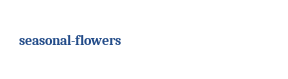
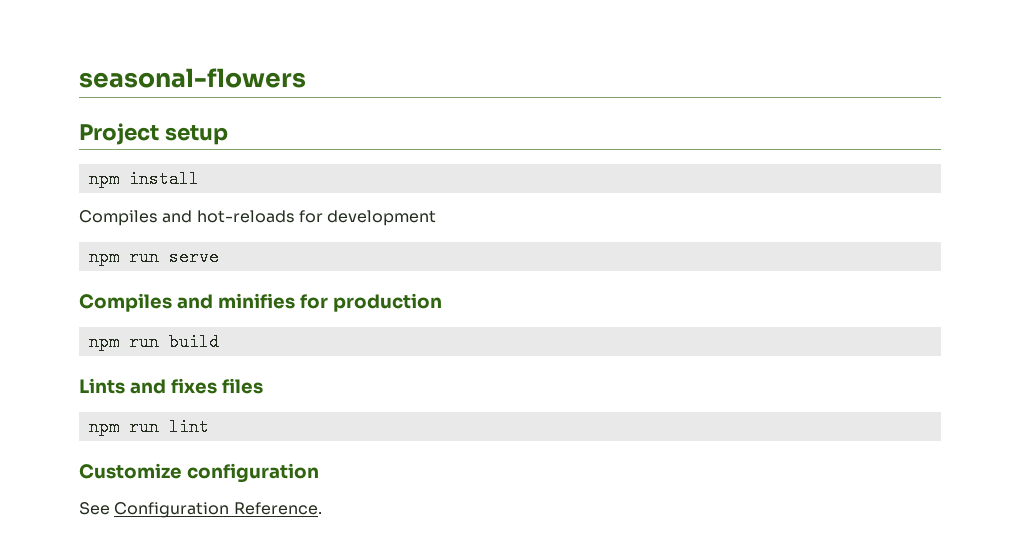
+ Project setup
+ npm install
+ Compiles and hot-reloads for development
+ npm run serve
+ Compiles and minifies for production
+ npm run build
+ Lints and fixes files
+ npm run lint
+ Customize configuration
+ See Configuration Reference.

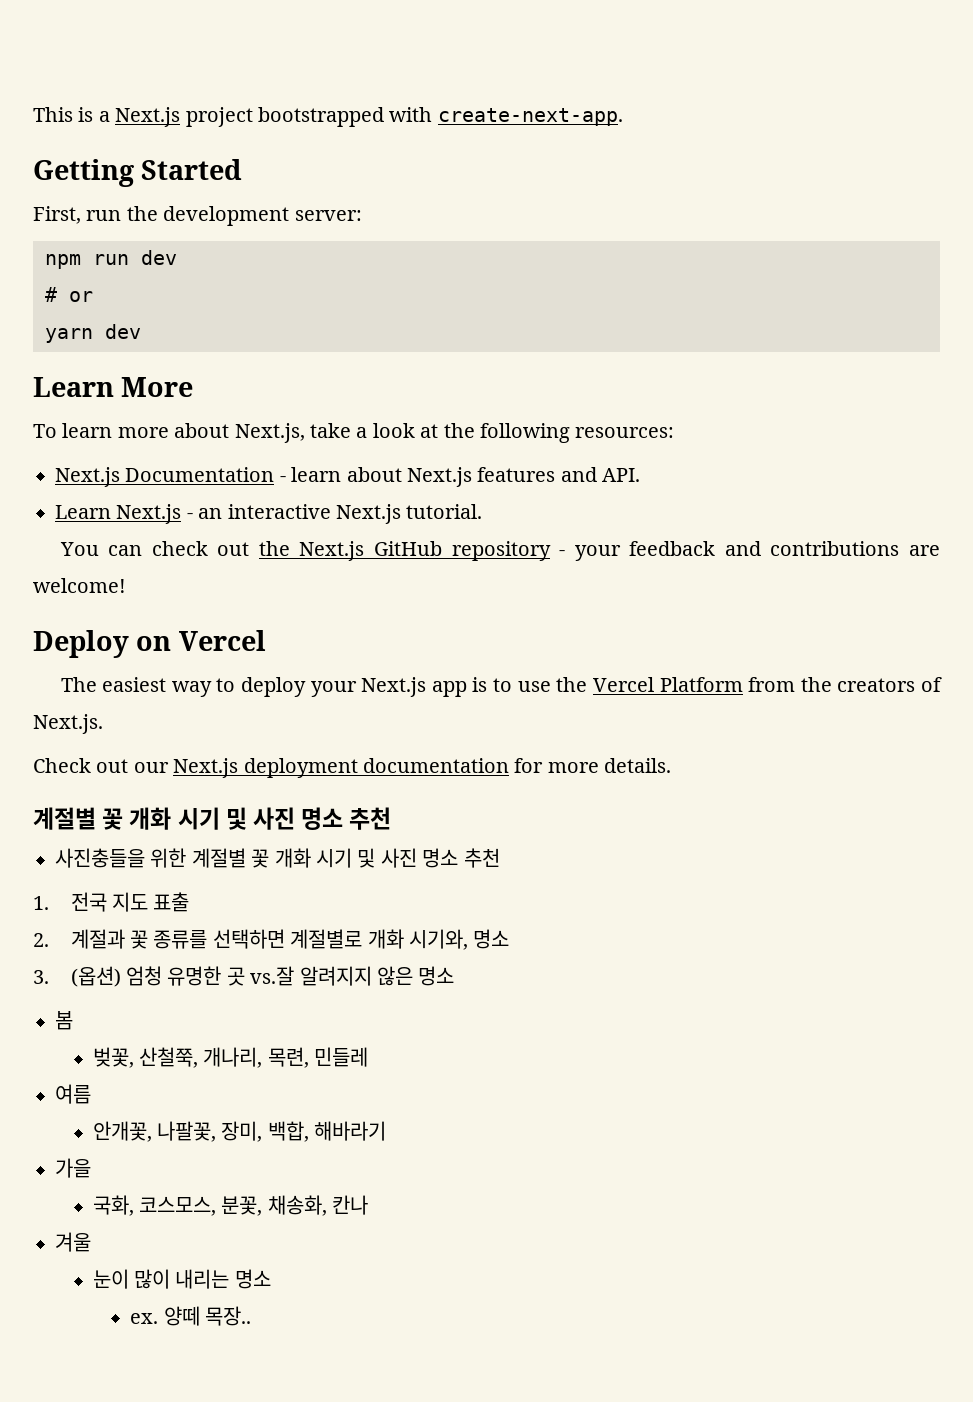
- seasonal-flowers
- Project setup
- npm install
- Compiles and hot-reloads for development
- npm run serve
- Compiles and minifies for production
- npm run build
- Lints and fixes files
- npm run lint
- Customize configuration
- See Configuration Reference.
+ This is a Next.js project bootstrapped with create-next-app.
+ Getting Started
+ First, run the development server:
+ npm run dev
+ # or
+ yarn dev
+ Learn More
+ To learn more about Next.js, take a look at the following resources:
+ Next.js Documentation - learn about Next.js features and API.
+ Learn Next.js - an interactive Next.js tutorial.
+ You can check out the Next.js GitHub repository - your feedback and contributions are welcome!
+ Deploy on Vercel
+ The easiest way to deploy your Next.js app is to use the Vercel Platform from the creators of Next.js.
+ Check out our Next.js deployment documentation for more details.
+ 계절별 꽃 개화 시기 및 사진 명소 추천
+ 사진충들을 위한 계절별 꽃 개화 시기 및 사진 명소 추천
+ 1. 전국 지도 표출
+ 2. 계절과 꽃 종류를 선택하면 계절별로 개화 시기와, 명소
+ 3. (옵션) 엄청 유명한 곳 vs.잘 알려지지 않은 명소
+ 봄
+ 벚꽃, 산철쭉, 개나리, 목련, 민들레
+ 여름
+ 안개꽃, 나팔꽃, 장미, 백합, 해바라기
+ 가을
+ 국화, 코스모스, 분꽃, 채송화, 칸나
+ 겨울
+ 눈이 많이 내리는 명소
+ ex. 양떼 목장..

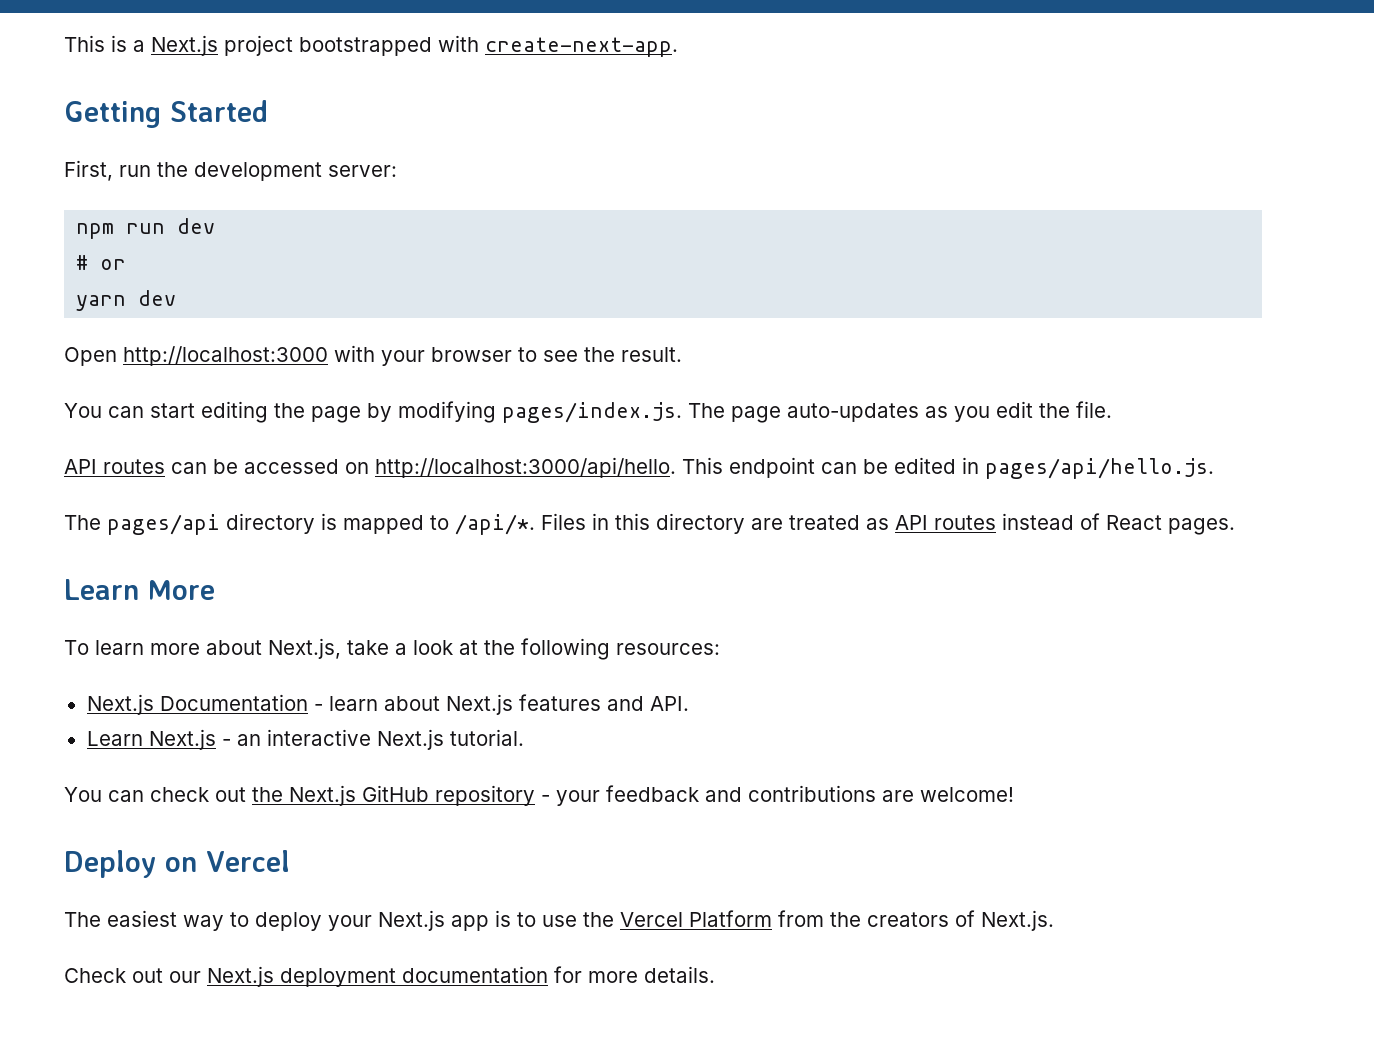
+ Open http://localhost:3000 with your browser to see the result.
+ You can start editing the page by modifying pages/index.js. The page auto-updates as you edit the file.
+ API routes can be accessed on http://localhost:3000/api/hello. This endpoint can be edited in pages/api/hello.js.
+ The pages/api directory is mapped to /api/*. Files in this directory are treated as API routes instead of React pages.
  Check out our Next.js deployment documentation for more details.
- 계절별 꽃 개화 시기 및 사진 명소 추천
- 사진충들을 위한 계절별 꽃 개화 시기 및 사진 명소 추천
- 1. 전국 지도 표출
- 2. 계절과 꽃 종류를 선택하면 계절별로 개화 시기와, 명소
- 3. (옵션) 엄청 유명한 곳 vs.잘 알려지지 않은 명소
- 봄
- 벚꽃, 산철쭉, 개나리, 목련, 민들레
- 여름
- 안개꽃, 나팔꽃, 장미, 백합, 해바라기
- 가을
- 국화, 코스모스, 분꽃, 채송화, 칸나
- 겨울
- 눈이 많이 내리는 명소
- ex. 양떼 목장..

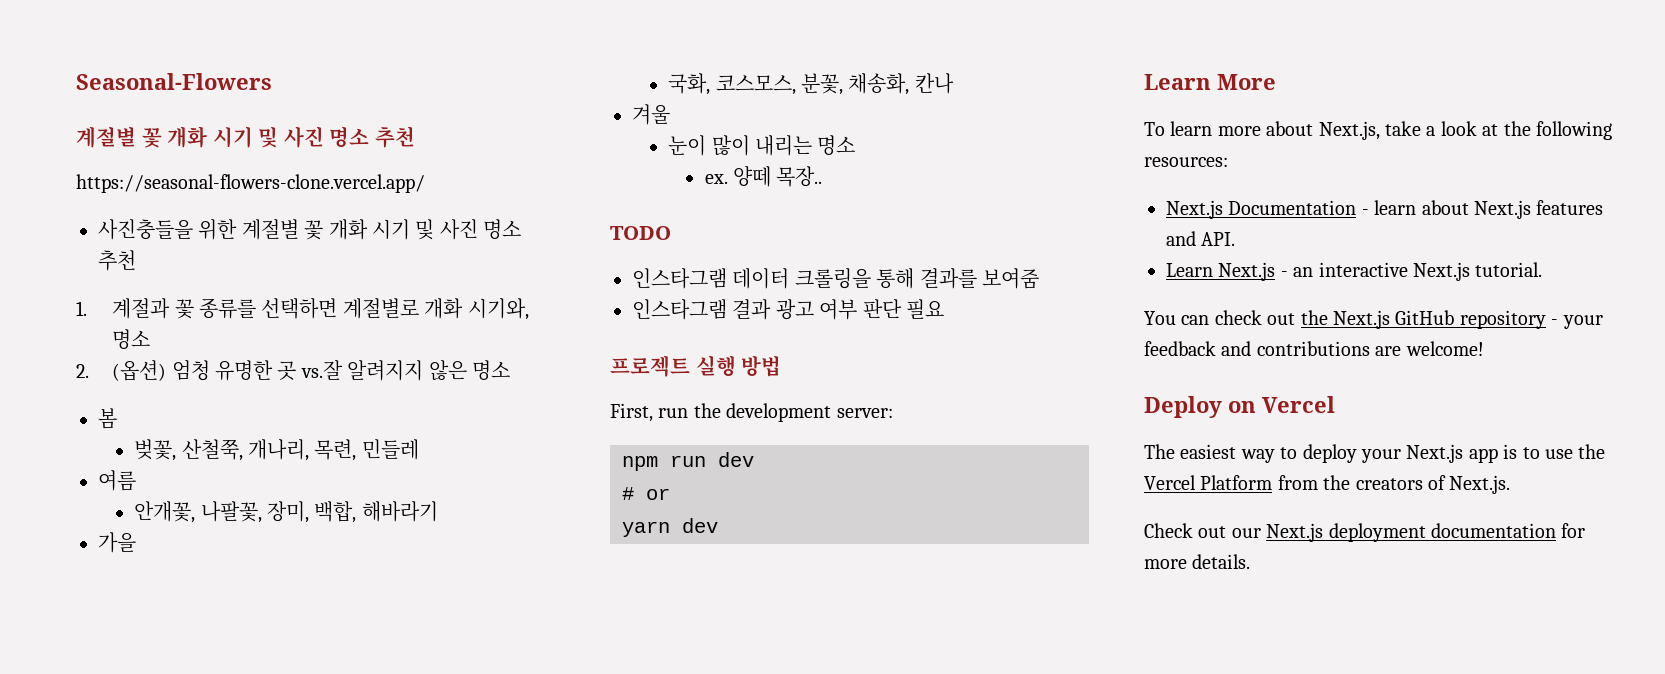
- This is a Next.js project bootstrapped with create-next-app.
- Getting Started
+ Seasonal-Flowers
+ 계절별 꽃 개화 시기 및 사진 명소 추천
+ https://seasonal-flowers-clone.vercel.app/
+ 사진충들을 위한 계절별 꽃 개화 시기 및 사진 명소 추천
+ 1. 계절과 꽃 종류를 선택하면 계절별로 개화 시기와, 명소
+ 2. (옵션) 엄청 유명한 곳 vs.잘 알려지지 않은 명소
+ 봄
+ 벚꽃, 산철쭉, 개나리, 목련, 민들레
+ 여름
+ 안개꽃, 나팔꽃, 장미, 백합, 해바라기
+ 가을
+ 국화, 코스모스, 분꽃, 채송화, 칸나
+ 겨울
+ 눈이 많이 내리는 명소
+ ex. 양떼 목장..
+ TODO
+ 인스타그램 데이터 크롤링을 통해 결과를 보여줌
+ 인스타그램 결과 광고 여부 판단 필요
+ 프로젝트 실행 방법
- Open http://localhost:3000 with your browser to see the result.
- You can start editing the page by modifying pages/index.js. The page auto-updates as you edit the file.
- API routes can be accessed on http://localhost:3000/api/hello. This endpoint can be edited in pages/api/hello.js.
- The pages/api directory is mapped to /api/*. Files in this directory are treated as API routes instead of React pages.

